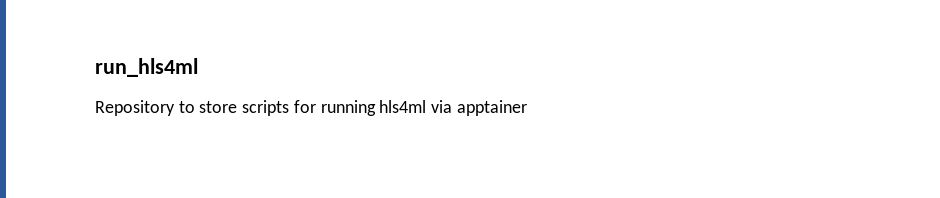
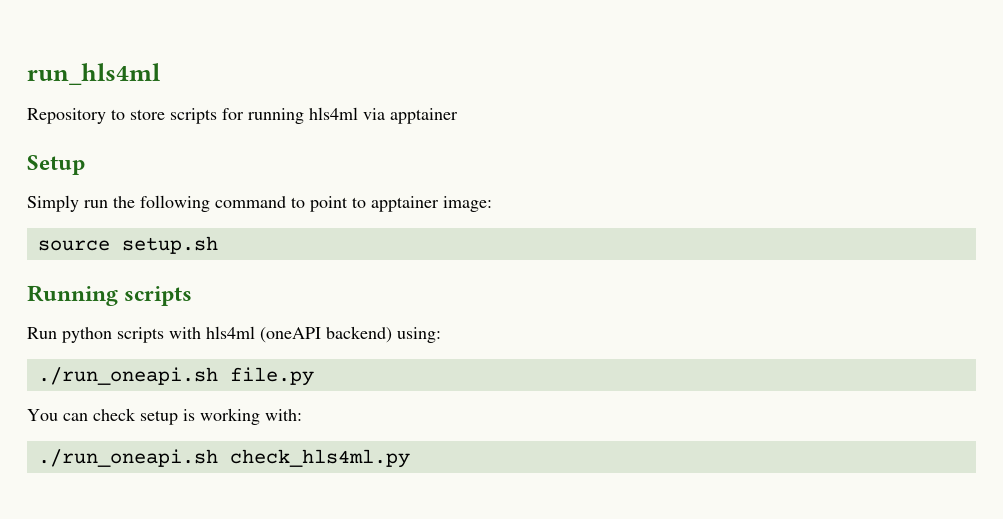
+ Setup
+ Simply run the following command to point to apptainer image:
+ source setup.sh
+ Running scripts
+ Run python scripts with hls4ml (oneAPI backend) using:
+ ./run_oneapi.sh file.py
+ You can check setup is working with:
+ ./run_oneapi.sh check_hls4ml.py

